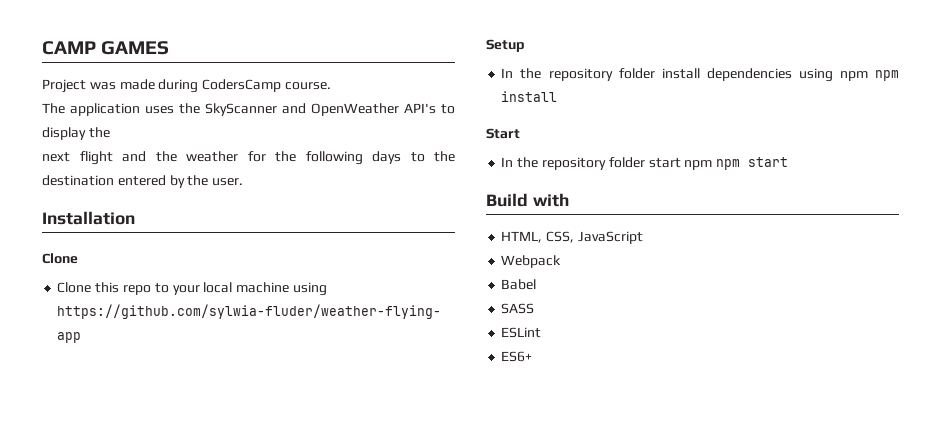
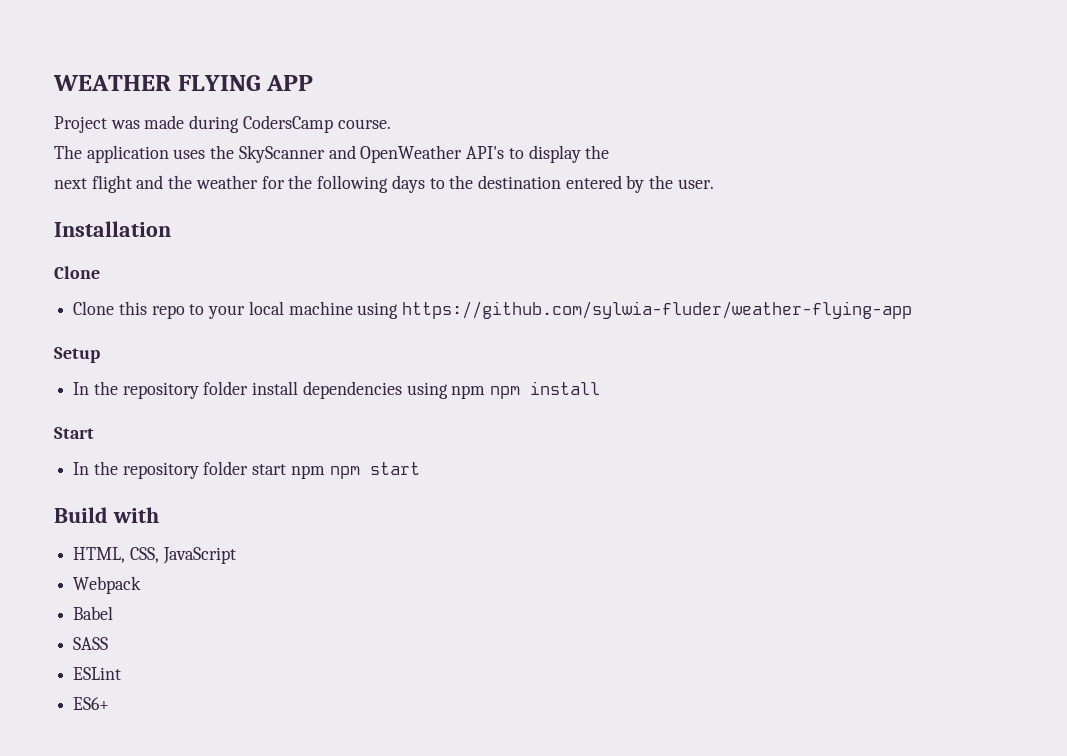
- CAMP GAMES
+ WEATHER FLYING APP

